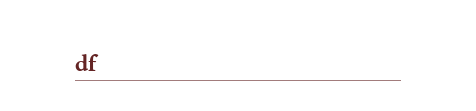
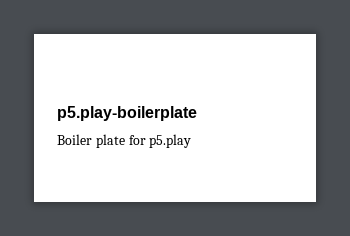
- df
+ p5.play-boilerplate
+ Boiler plate for p5.play

